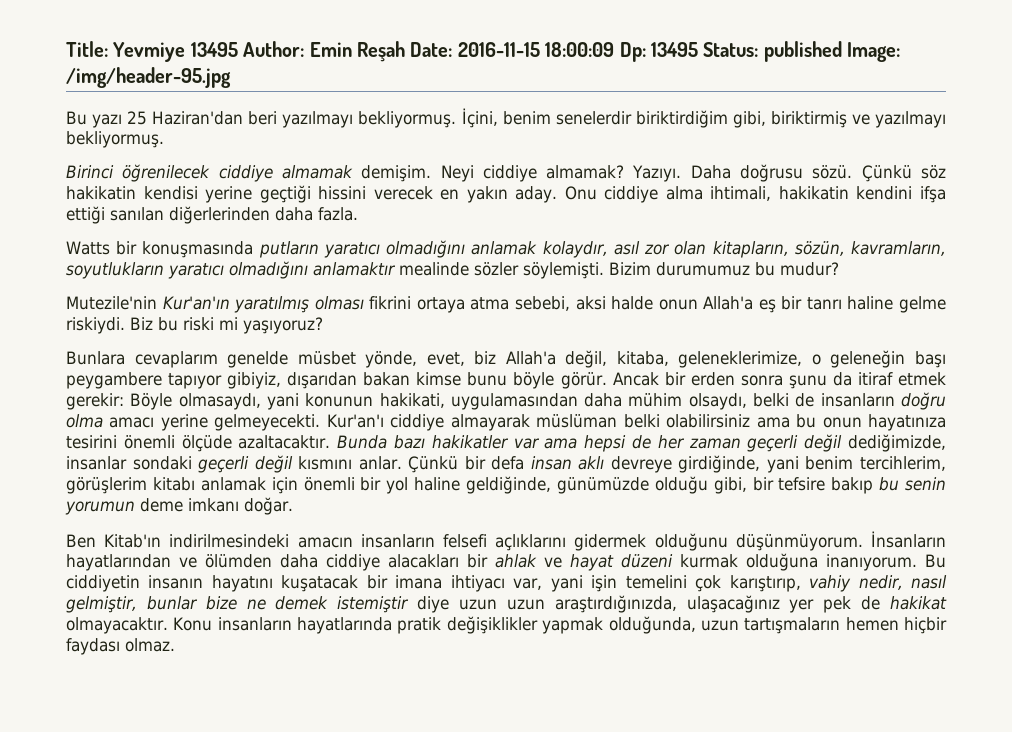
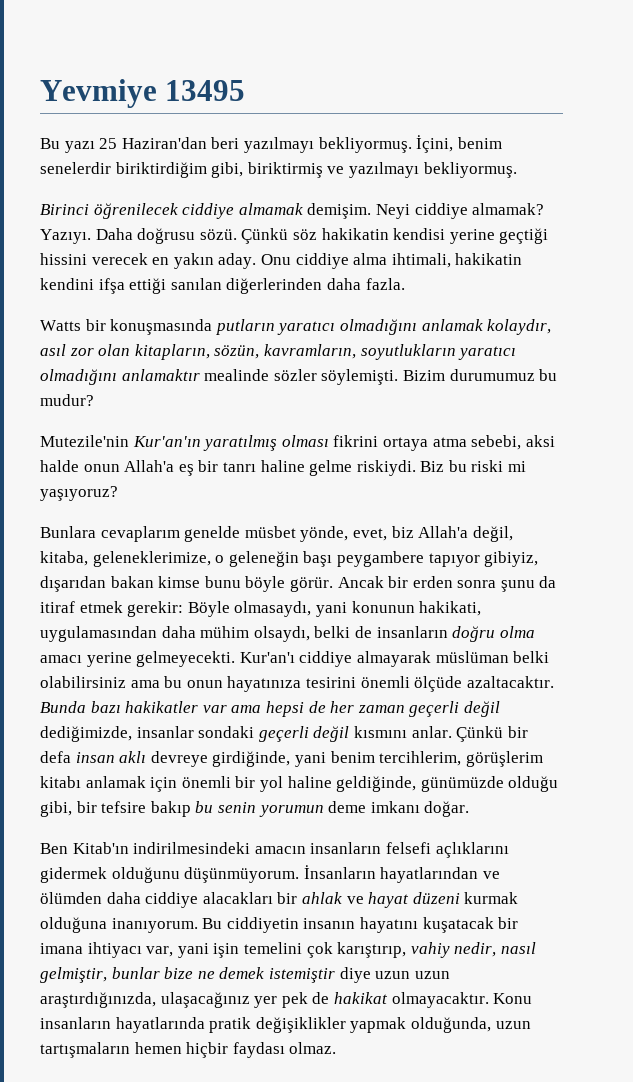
- Title: Yevmiye 13495 Author: Emin Reşah Date: 2016-11-15 18:00:09 Dp: 13495 Status: published Image: /img/header-95.jpg
+ Yevmiye 13495

